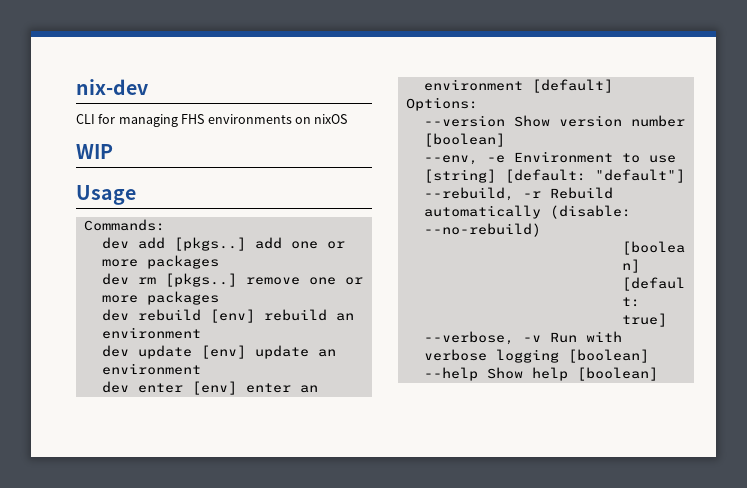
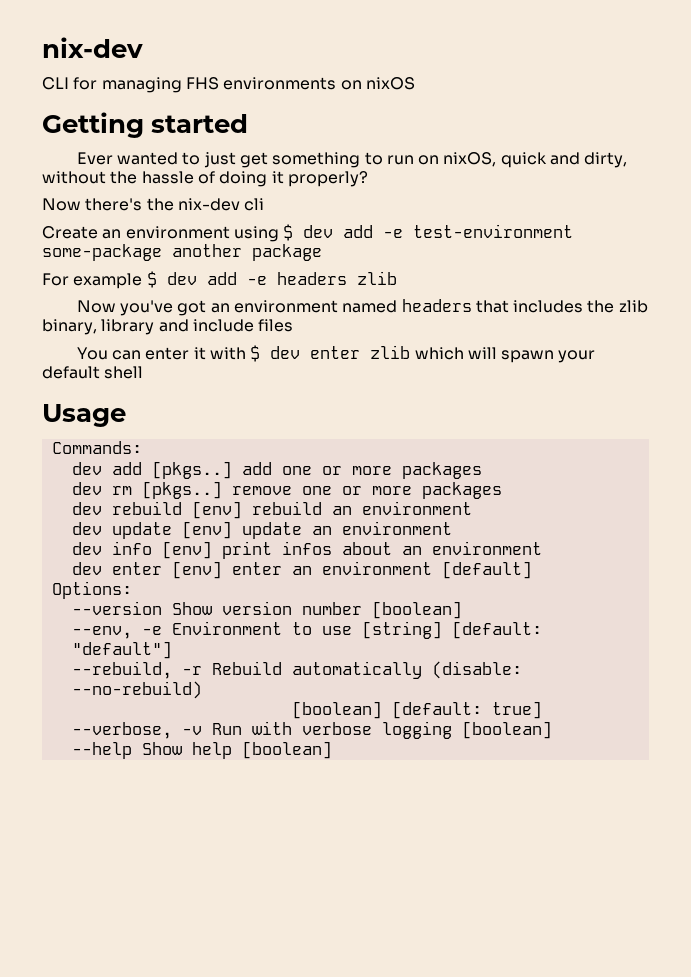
- WIP
+ Getting started
+ Ever wanted to just get something to run on nixOS, quick and dirty, without the hassle of doing it properly?
+ Now there's the nix-dev cli
+ Create an environment using $ dev add -e test-environment some-package another package
+ For example $ dev add -e headers zlib
+ Now you've got an environment named headers that includes the zlib binary, library and include files
+ You can enter it with $ dev enter zlib which will spawn your default shell
+ dev info [env] print infos about an environment

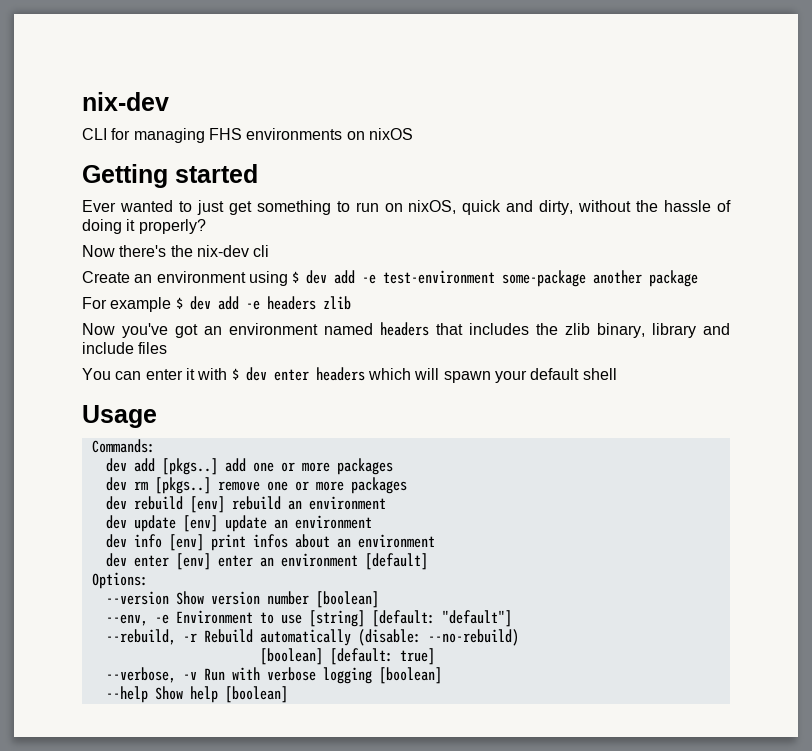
- You can enter it with $ dev enter zlib which will spawn your default shell
+ You can enter it with $ dev enter headers which will spawn your default shell

